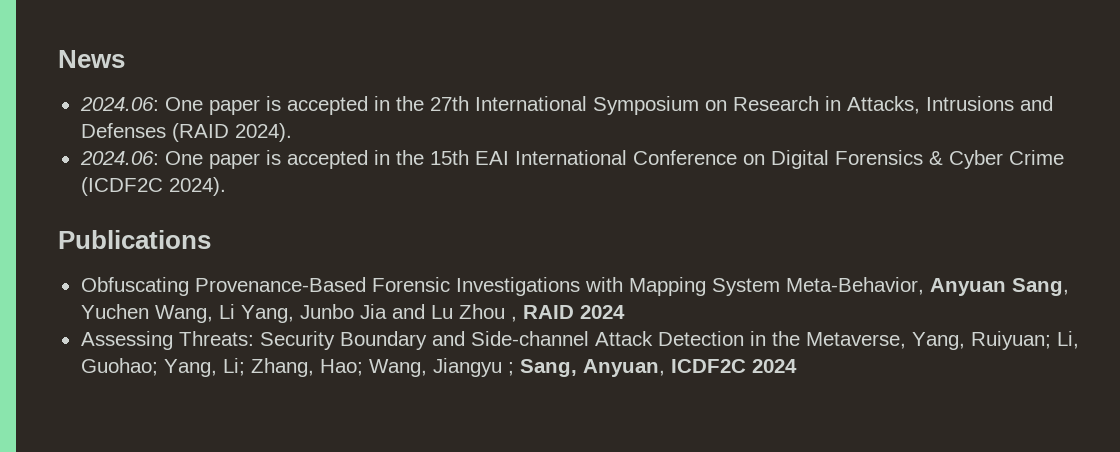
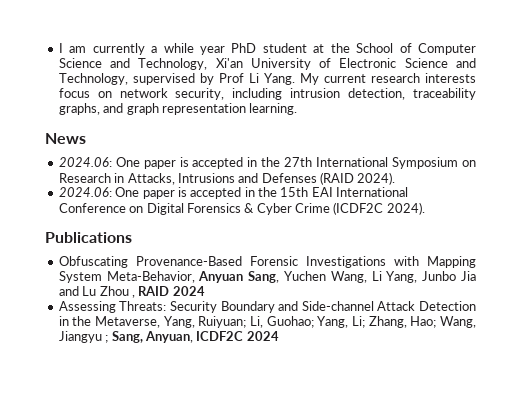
+ I am currently a while year PhD student at the School of Computer Science and Technology, Xi'an University of Electronic Science and Technology, supervised by Prof Li Yang. My current research interests focus on network security, including intrusion detection, traceability graphs, and graph representation learning.

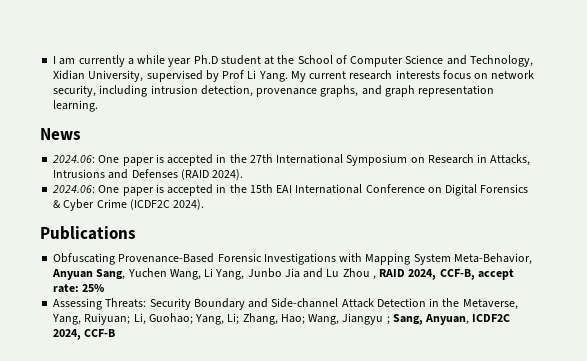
- I am currently a while year PhD student at the School of Computer Science and Technology, Xi'an University of Electronic Science and Technology, supervised by Prof Li Yang.
+ I am currently a while year Ph.D student at the School of Computer Science and Technology, Xidian University, supervised by Prof Li Yang.
- My current research interests focus on network security, including intrusion detection, traceability graphs, and graph representation learning.
+ My current research interests focus on network security, including intrusion detection, provenance graphs, and graph representation learning.
- Obfuscating Provenance-Based Forensic Investigations with Mapping System Meta-Behavior, Anyuan Sang, Yuchen Wang, Li Yang, Junbo Jia and Lu Zhou , RAID 2024
+ Obfuscating Provenance-Based Forensic Investigations with Mapping System Meta-Behavior, Anyuan Sang, Yuchen Wang, Li Yang, Junbo Jia and Lu Zhou , RAID 2024, CCF-B, accept rate: 25%
- Assessing Threats: Security Boundary and Side-channel Attack Detection in the Metaverse, Yang, Ruiyuan; Li, Guohao; Yang, Li; Zhang, Hao; Wang, Jiangyu ; Sang, Anyuan, ICDF2C 2024
+ Assessing Threats: Security Boundary and Side-channel Attack Detection in the Metaverse, Yang, Ruiyuan; Li, Guohao; Yang, Li; Zhang, Hao; Wang, Jiangyu ; Sang, Anyuan, ICDF2C 2024, CCF-B

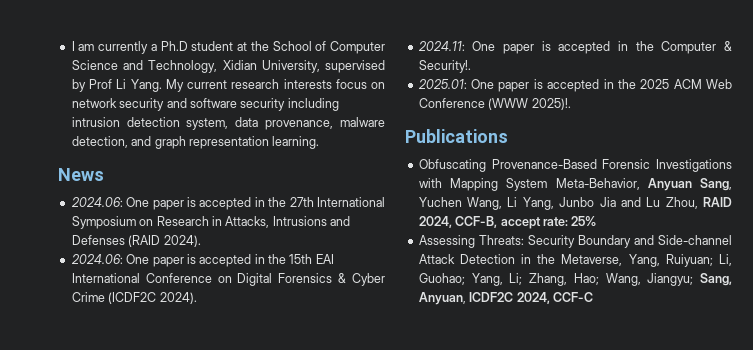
- I am currently a while year Ph.D student at the School of Computer Science and Technology, Xidian University, supervised by Prof Li Yang.
+ I am currently a Ph.D student at the School of Computer Science and Technology, Xidian University, supervised by Prof Li Yang.
- My current research interests focus on network security, including intrusion detection, provenance graphs, and graph representation learning.
+ My current research interests focus on network security and software security including intrusion detection system, data provenance, malware detection, and graph representation learning.
+ 2024.11: One paper is accepted in the Computer & Security!.
+ 2025.01: One paper is accepted in the 2025 ACM Web Conference (WWW 2025)!.
- Obfuscating Provenance-Based Forensic Investigations with Mapping System Meta-Behavior, Anyuan Sang, Yuchen Wang, Li Yang, Junbo Jia and Lu Zhou , RAID 2024, CCF-B, accept rate: 25%
+ Obfuscating Provenance-Based Forensic Investigations with Mapping System Meta-Behavior, Anyuan Sang, Yuchen Wang, Li Yang, Junbo Jia and Lu Zhou, RAID 2024, CCF-B, accept rate: 25%
- Assessing Threats: Security Boundary and Side-channel Attack Detection in the Metaverse, Yang, Ruiyuan; Li, Guohao; Yang, Li; Zhang, Hao; Wang, Jiangyu ; Sang, Anyuan, ICDF2C 2024, CCF-B
+ Assessing Threats: Security Boundary and Side-channel Attack Detection in the Metaverse, Yang, Ruiyuan; Li, Guohao; Yang, Li; Zhang, Hao; Wang, Jiangyu; Sang, Anyuan, ICDF2C 2024, CCF-C

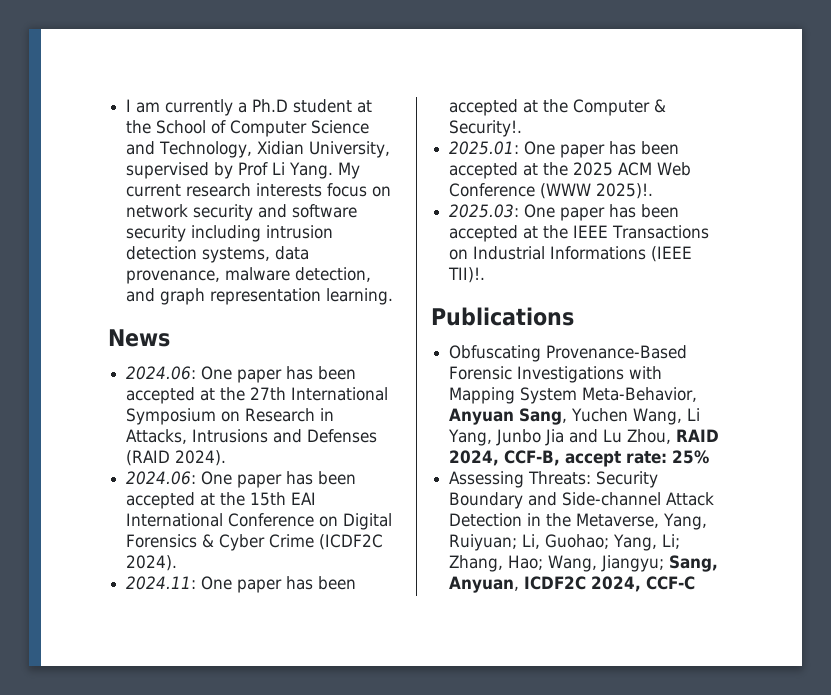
- My current research interests focus on network security and software security including intrusion detection system, data provenance, malware detection, and graph representation learning.
+ My current research interests focus on network security and software security including intrusion detection systems, data provenance, malware detection, and graph representation learning.
- 2024.06: One paper is accepted in the 27th International Symposium on Research in Attacks, Intrusions and Defenses (RAID 2024).
+ 2024.06: One paper has been accepted at the 27th International Symposium on Research in Attacks, Intrusions and Defenses (RAID 2024).
- 2024.06: One paper is accepted in the 15th EAI International Conference on Digital Forensics & Cyber Crime (ICDF2C 2024).
+ 2024.06: One paper has been accepted at the 15th EAI International Conference on Digital Forensics & Cyber Crime (ICDF2C 2024).
- 2024.11: One paper is accepted in the Computer & Security!.
+ 2024.11: One paper has been accepted at the Computer & Security!.
- 2025.01: One paper is accepted in the 2025 ACM Web Conference (WWW 2025)!.
+ 2025.01: One paper has been accepted at the 2025 ACM Web Conference (WWW 2025)!.
+ 2025.03: One paper has been accepted at the IEEE Transactions on Industrial Informations (IEEE TII)!.

